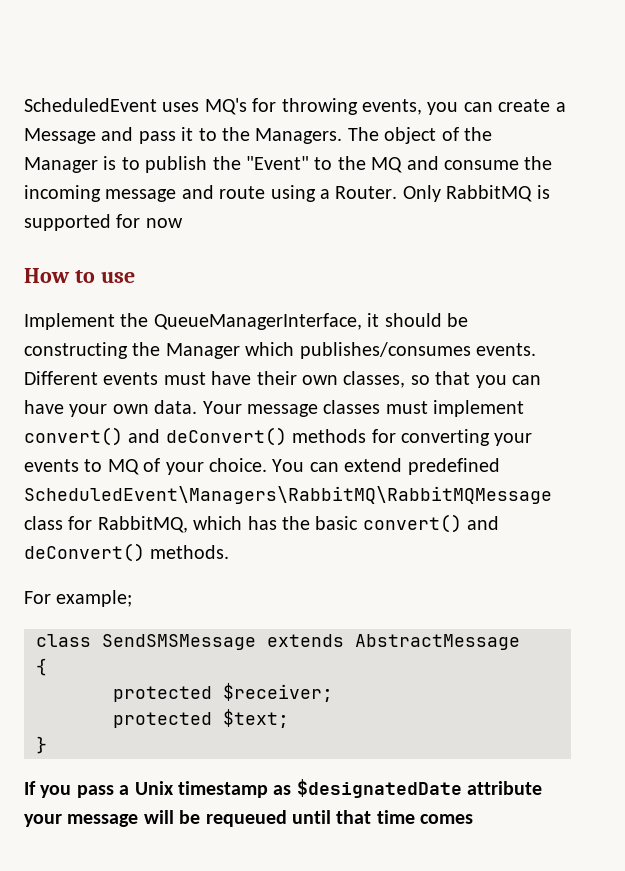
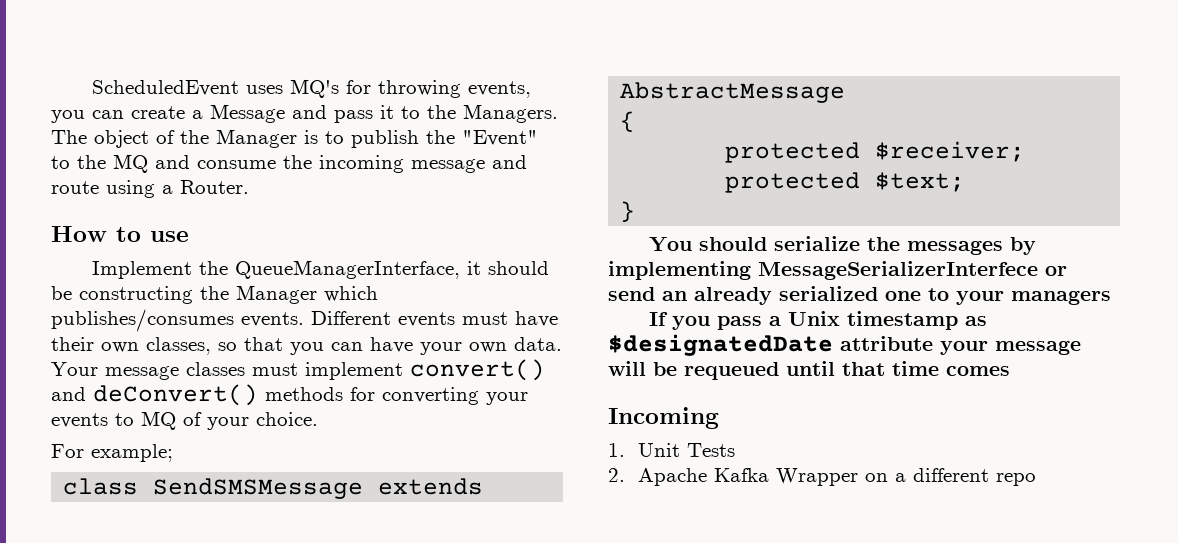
- Only RabbitMQ is supported for now
- You can extend predefined ScheduledEvent\Managers\RabbitMQ\RabbitMQMessage class for RabbitMQ, which has the basic convert() and deConvert() methods.
+ You should serialize the messages by implementing MessageSerializerInterfece or send an already serialized one to your managers
+ Incoming
+ 1. Unit Tests
+ 2. Apache Kafka Wrapper on a different repo

